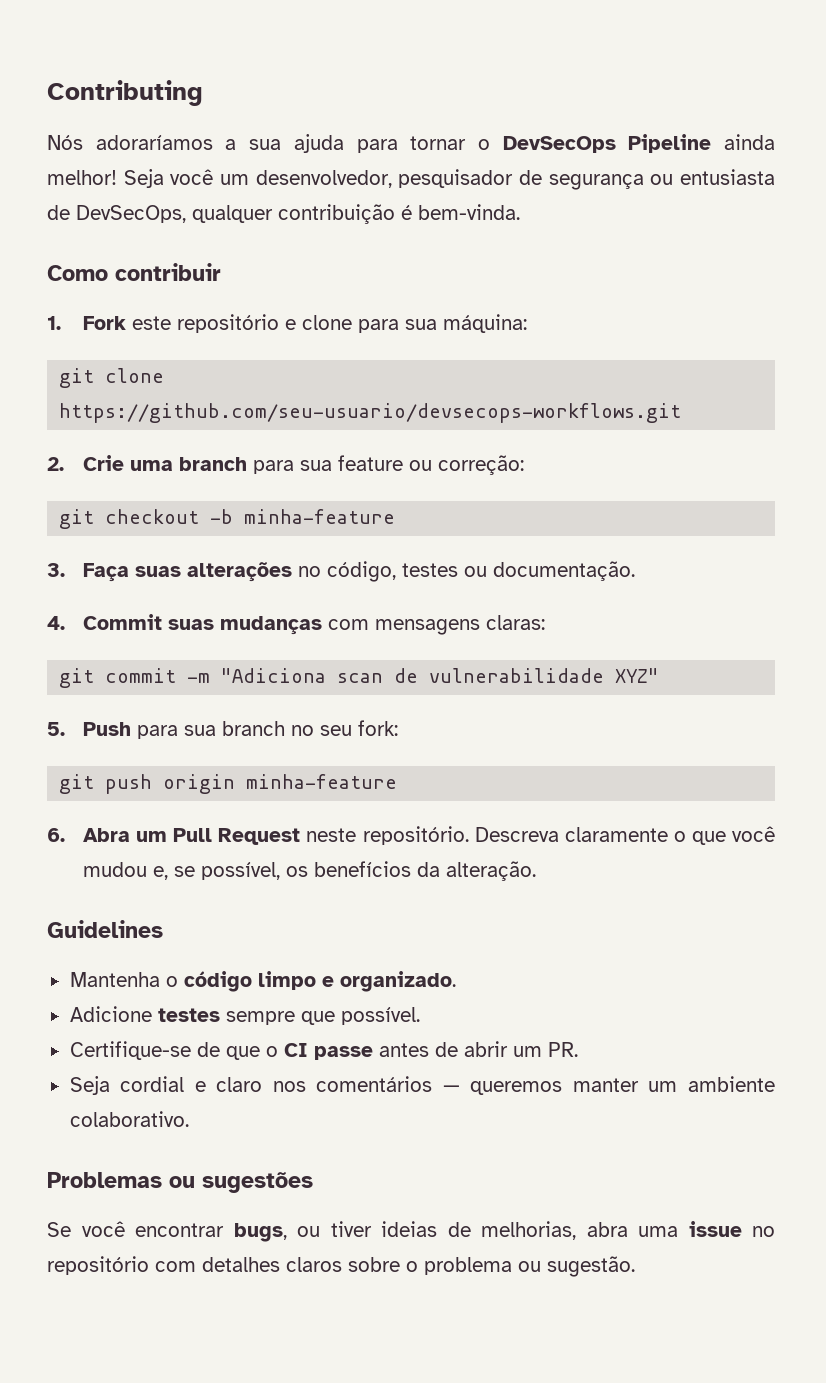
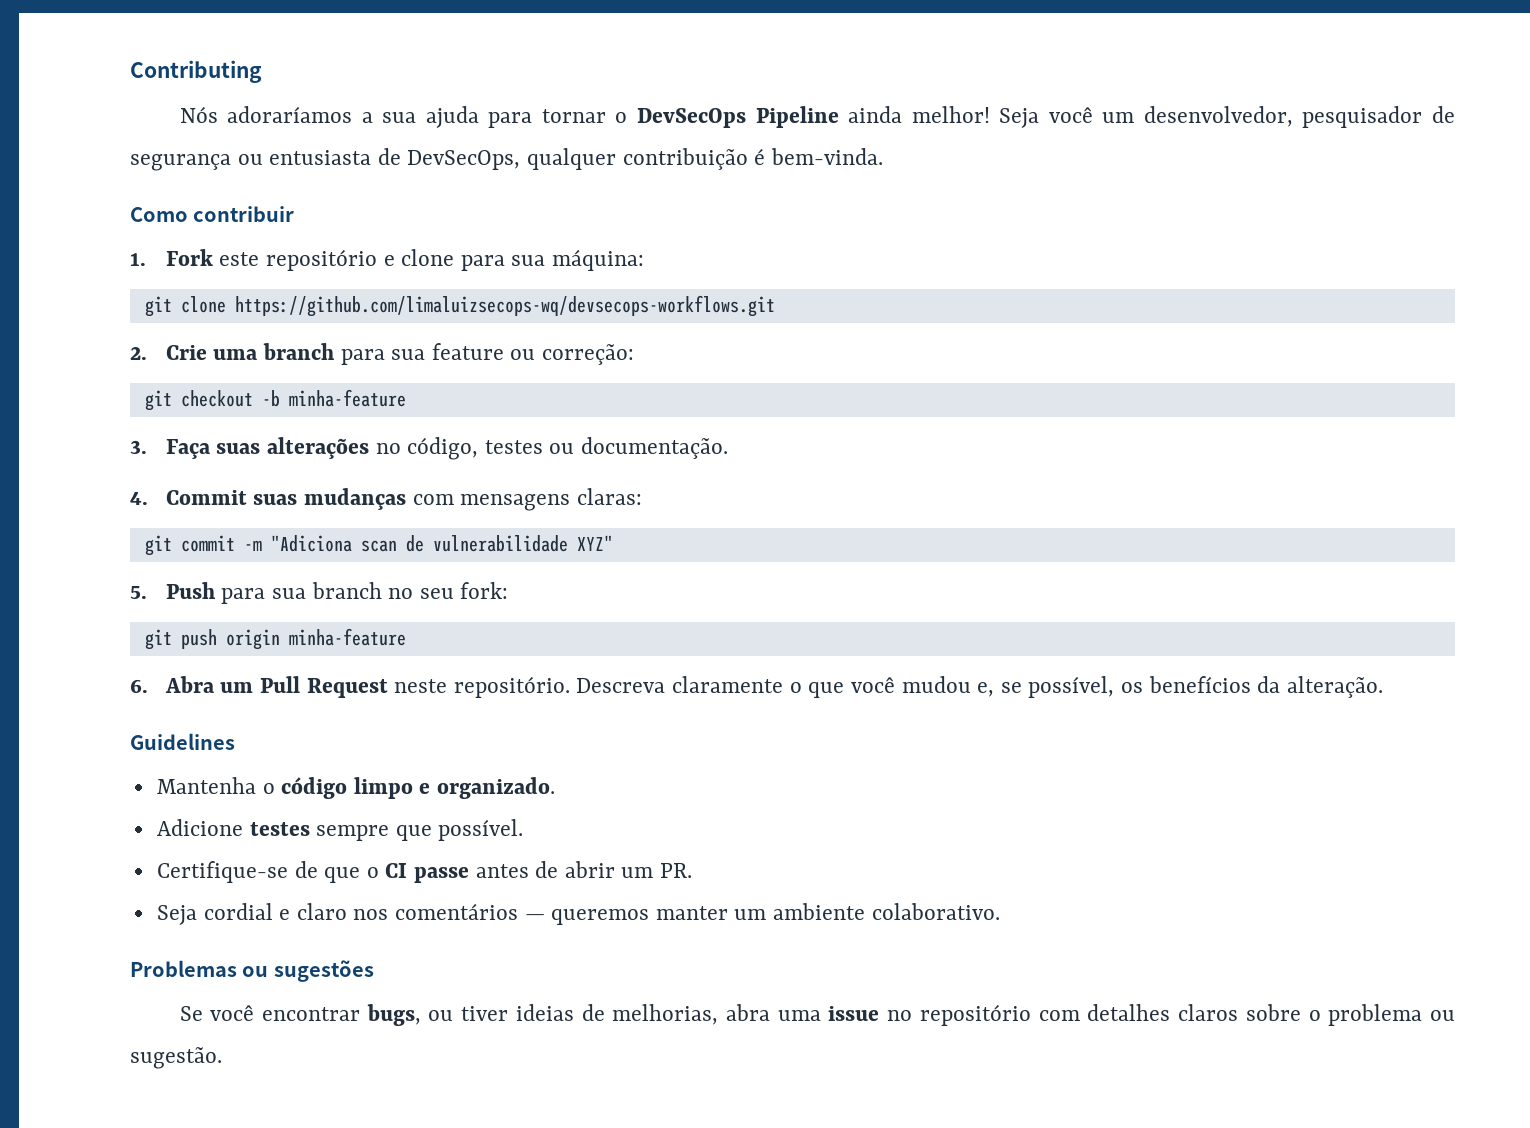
- git clone https://github.com/seu-usuario/devsecops-workflows.git
+ git clone https://github.com/limaluizsecops-wq/devsecops-workflows.git

